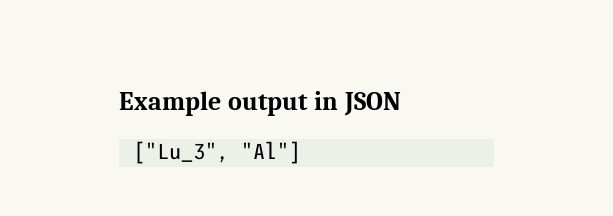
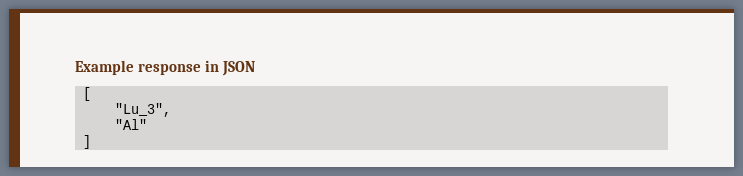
- Example output in JSON
+ Example response in JSON
- ["Lu_3", "Al"]
+ [
+ "Lu_3",
+ "Al"
+ ]

